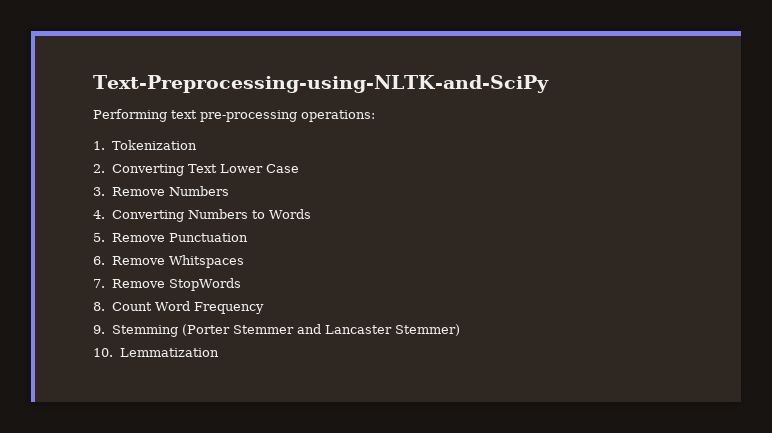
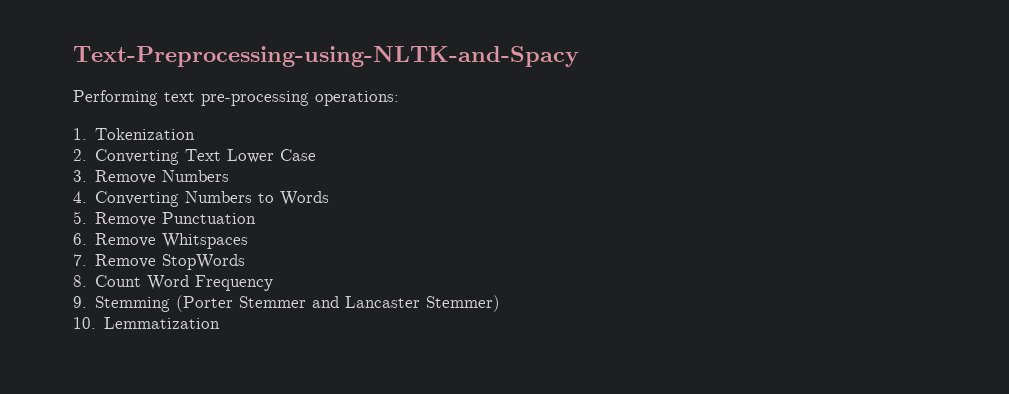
- Text-Preprocessing-using-NLTK-and-SciPy
+ Text-Preprocessing-using-NLTK-and-Spacy

